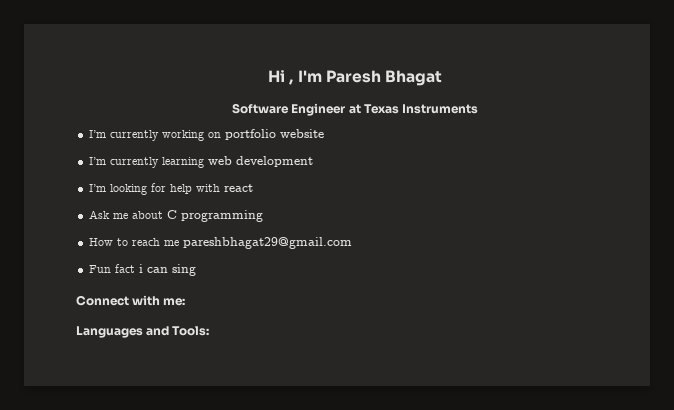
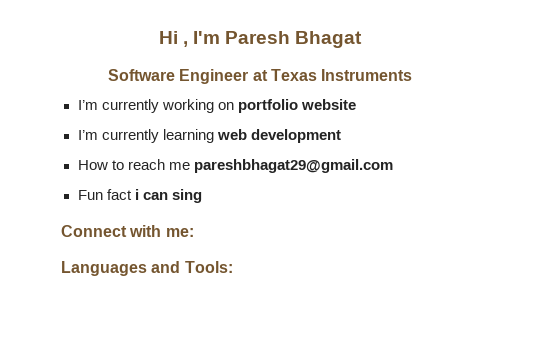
- I’m looking for help with react
- Ask me about C programming

